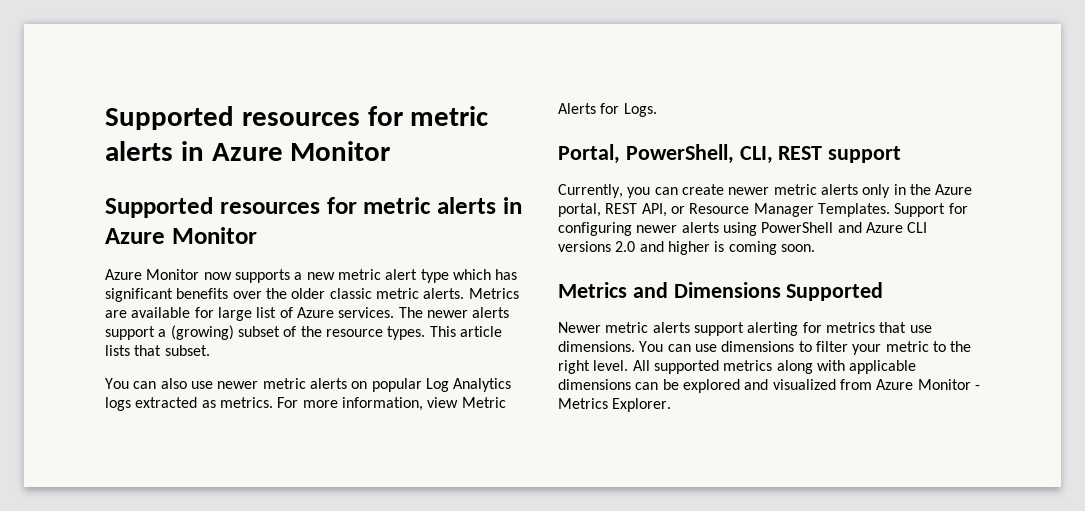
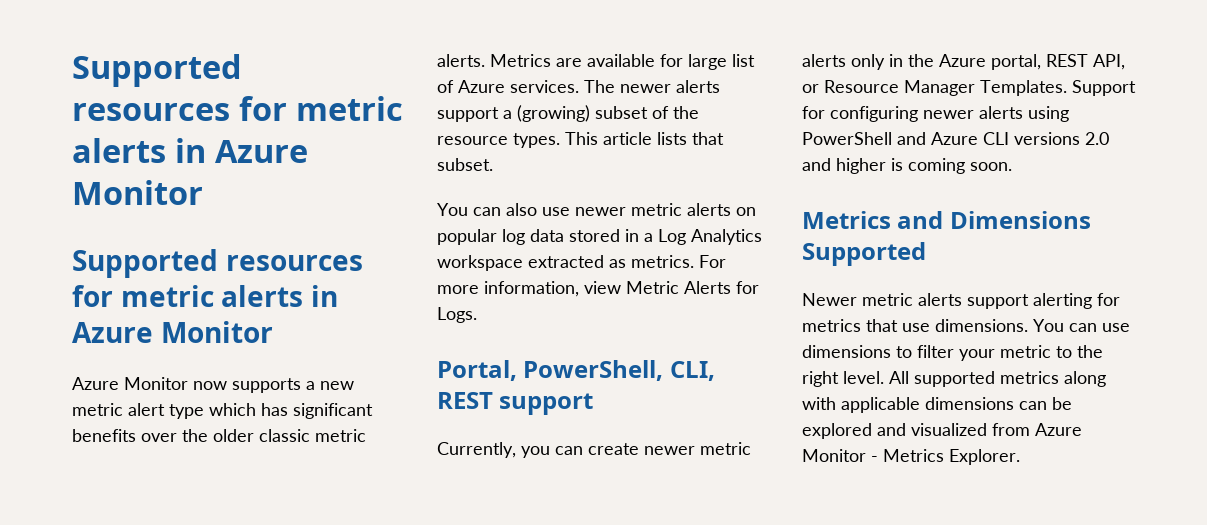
- You can also use newer metric alerts on popular Log Analytics logs extracted as metrics.
+ You can also use newer metric alerts on popular log data stored in a Log Analytics workspace extracted as metrics.

